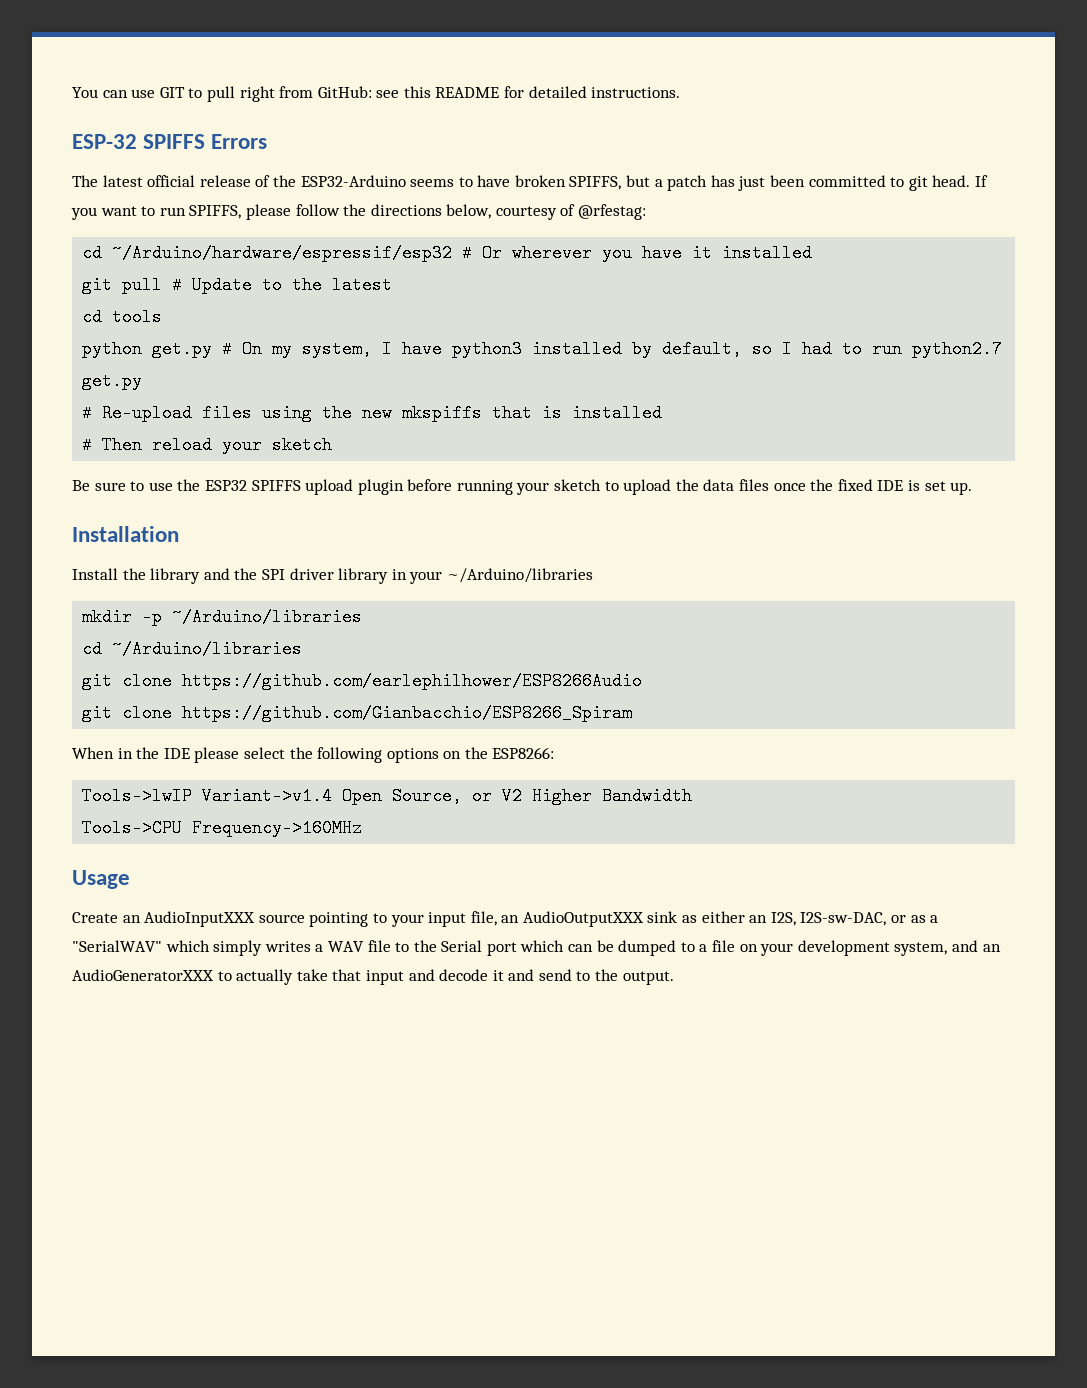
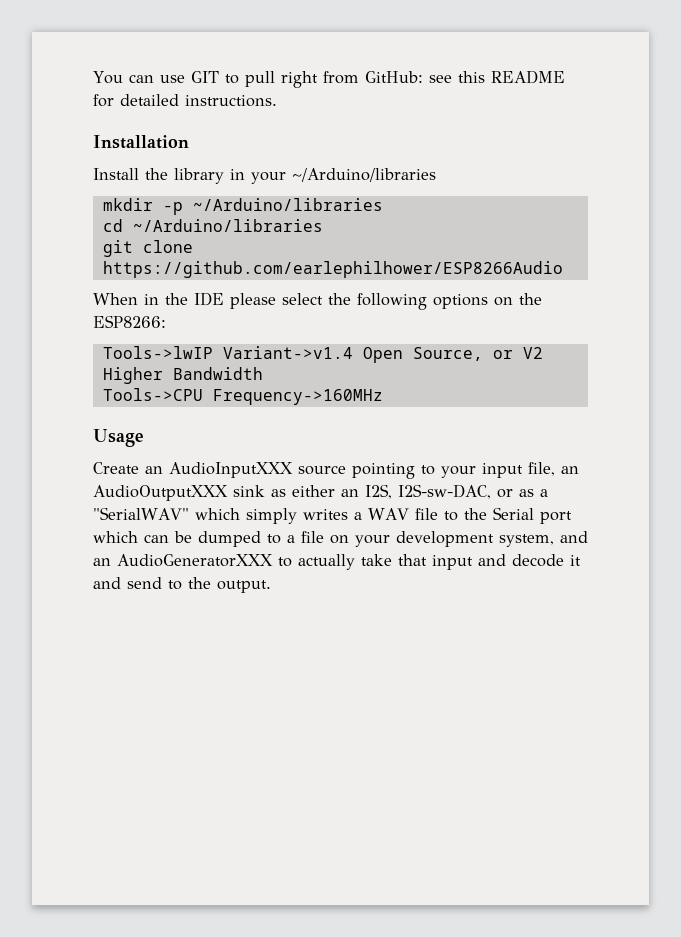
- ESP-32 SPIFFS Errors
- The latest official release of the ESP32-Arduino seems to have broken SPIFFS, but a patch has just been committed to git head. If you want to run SPIFFS, please follow the directions below, courtesy of @rfestag:
- cd ~/Arduino/hardware/espressif/esp32 # Or wherever you have it installed
- git pull # Update to the latest
- cd tools
- python get.py # On my system, I have python3 installed by default, so I had to run python2.7 get.py
- # Re-upload files using the new mkspiffs that is installed
- # Then reload your sketch
- Be sure to use the ESP32 SPIFFS upload plugin before running your sketch to upload the data files once the fixed IDE is set up.
- Install the library and the SPI driver library in your ~/Arduino/libraries
+ Install the library in your ~/Arduino/libraries
- git clone https://github.com/Gianbacchio/ESP8266_Spiram

